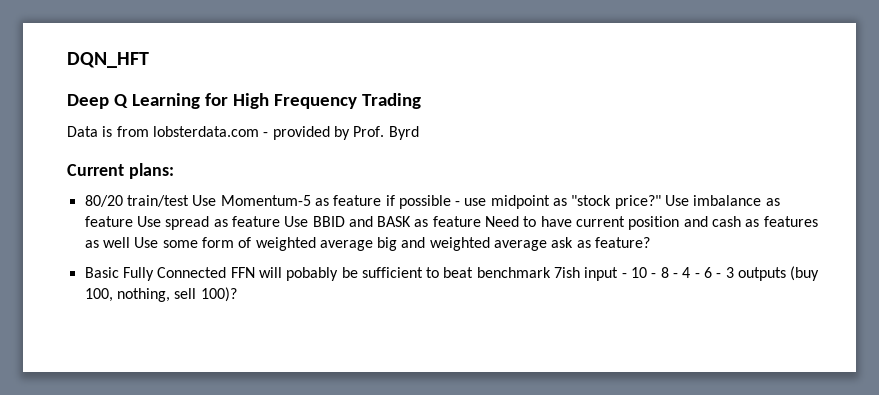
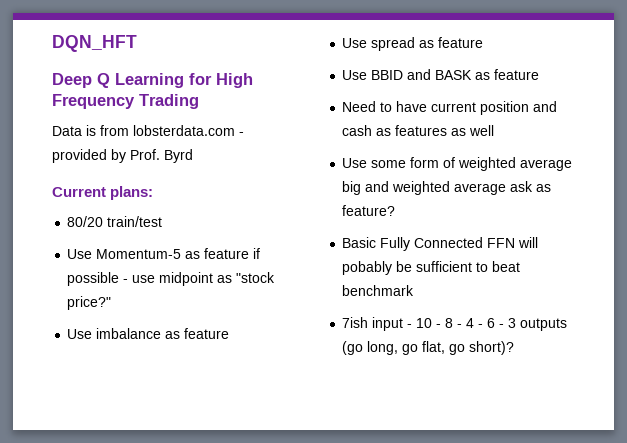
- 80/20 train/test Use Momentum-5 as feature if possible - use midpoint as "stock price?" Use imbalance as feature Use spread as feature Use BBID and BASK as feature Need to have current position and cash as features as well Use some form of weighted average big and weighted average ask as feature?
+ 80/20 train/test
+ Use Momentum-5 as feature if possible - use midpoint as "stock price?"
+ Use imbalance as feature
+ Use spread as feature
+ Use BBID and BASK as feature
+ Need to have current position and cash as features as well
+ Use some form of weighted average big and weighted average ask as feature?
- Basic Fully Connected FFN will pobably be sufficient to beat benchmark 7ish input - 10 - 8 - 4 - 6 - 3 outputs (buy 100, nothing, sell 100)?
+ Basic Fully Connected FFN will pobably be sufficient to beat benchmark
+ 7ish input - 10 - 8 - 4 - 6 - 3 outputs (go long, go flat, go short)?

